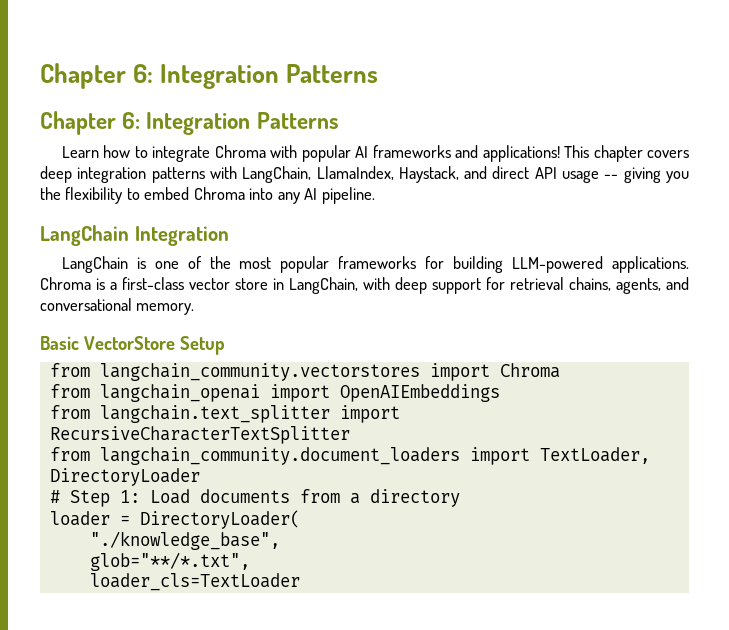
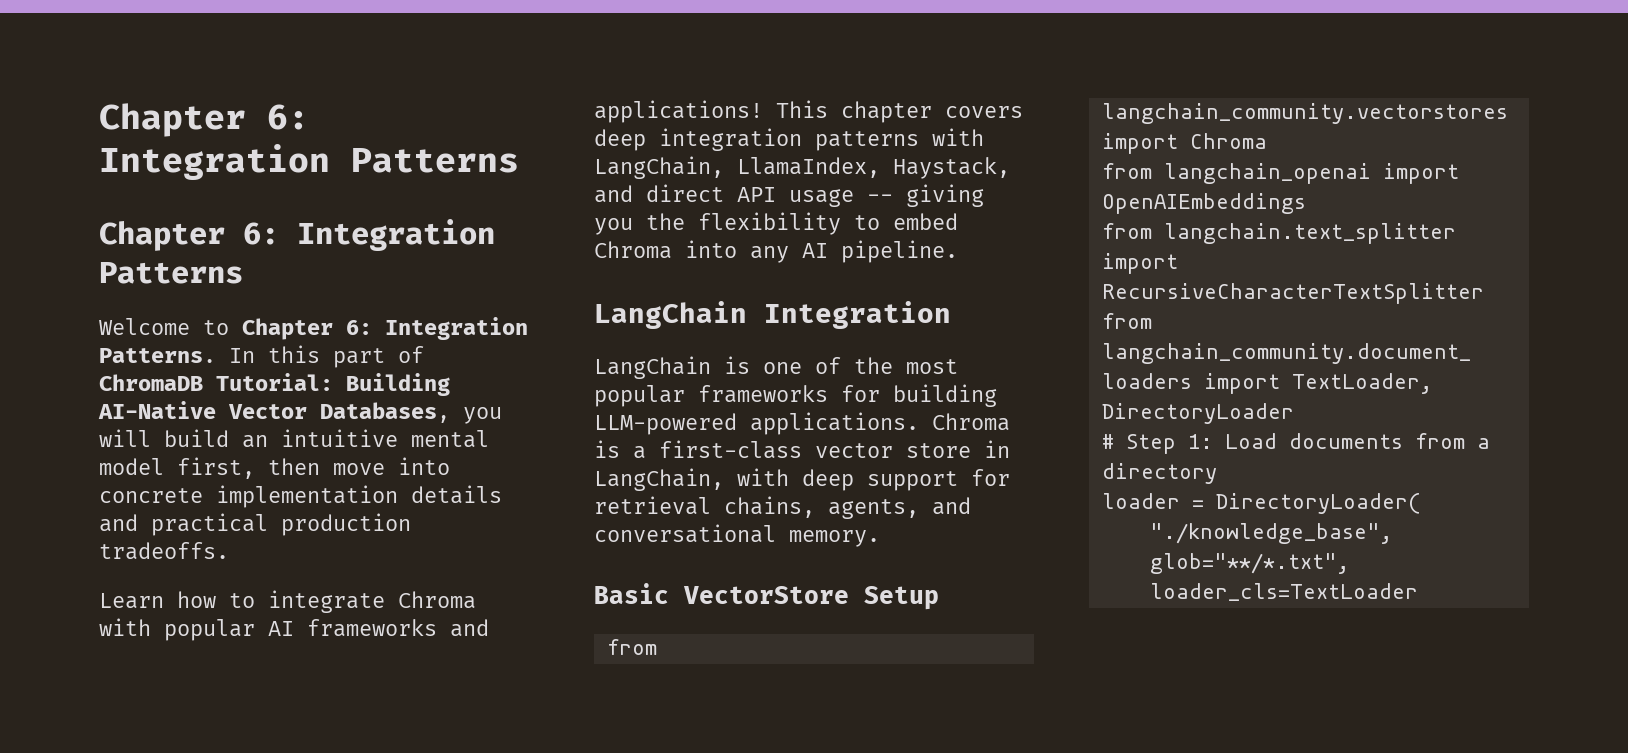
+ Welcome to Chapter 6: Integration Patterns. In this part of ChromaDB Tutorial: Building AI-Native Vector Databases, you will build an intuitive mental model first, then move into concrete implementation details and practical production tradeoffs.

